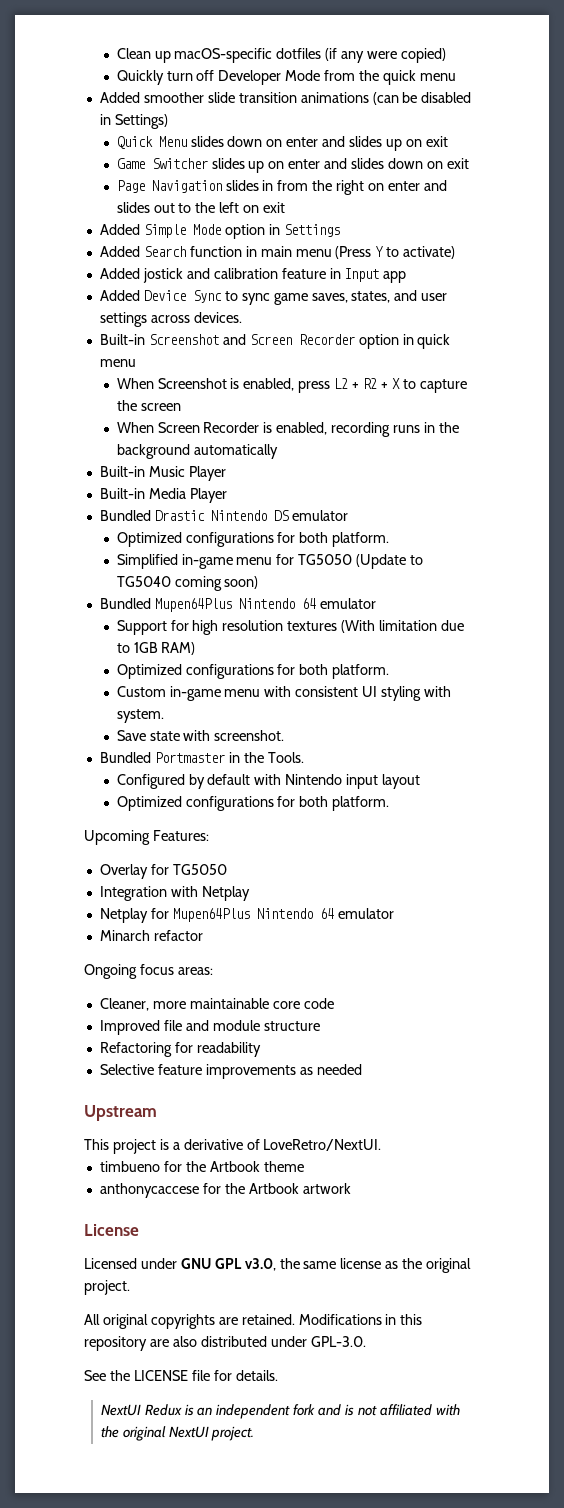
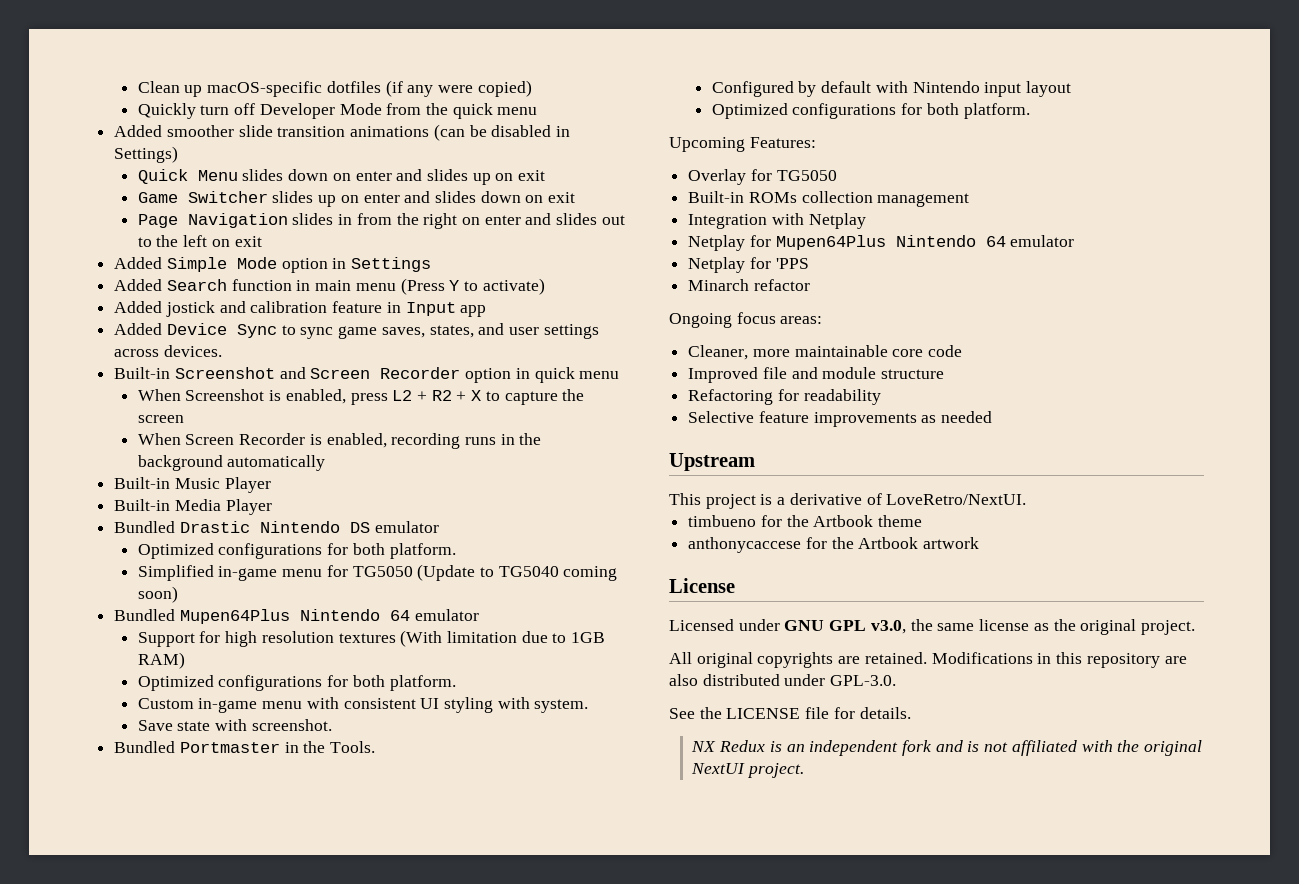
+ Built-in ROMs collection management
+ Netplay for 'PPS
- NextUI Redux is an independent fork and is not affiliated with the original NextUI project.
+ NX Redux is an independent fork and is not affiliated with the original NextUI project.

